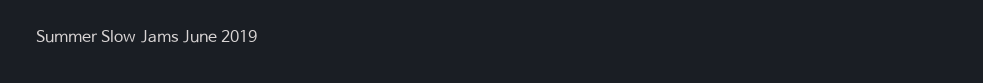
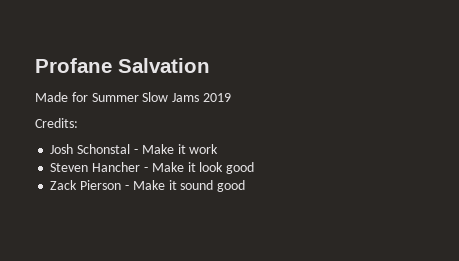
- Summer Slow Jams June 2019
+ Profane Salvation
+ Made for Summer Slow Jams 2019
+ Credits:
+ Josh Schonstal - Make it work
+ Steven Hancher - Make it look good
+ Zack Pierson - Make it sound good

